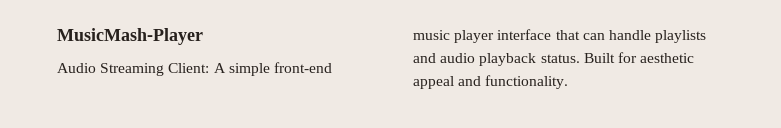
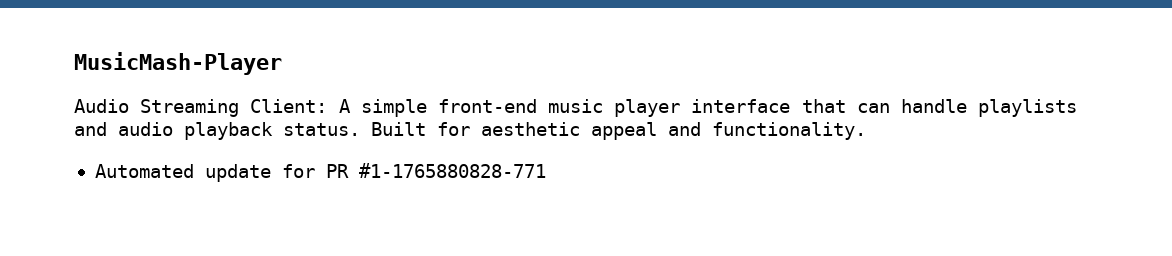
+ Automated update for PR #1-1765880828-771

